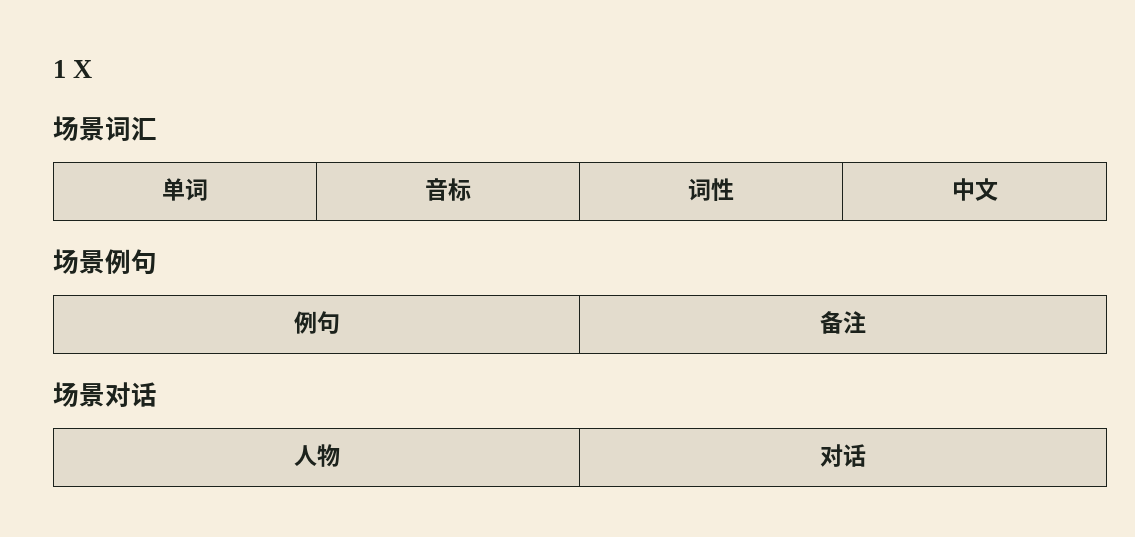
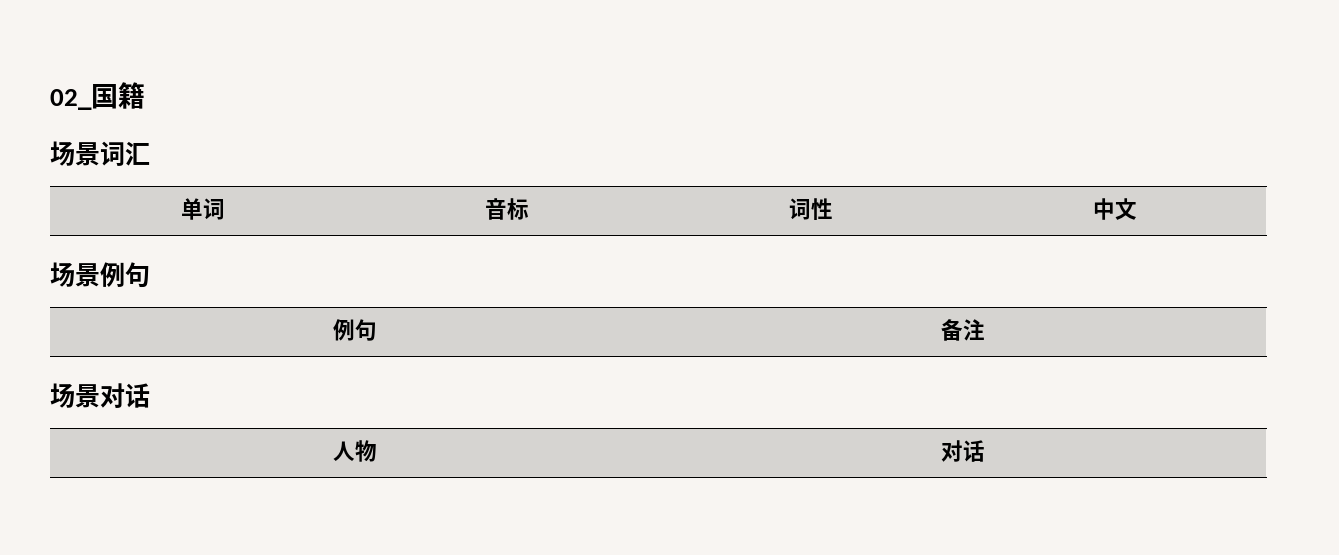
- 1 X
+ 02_国籍

